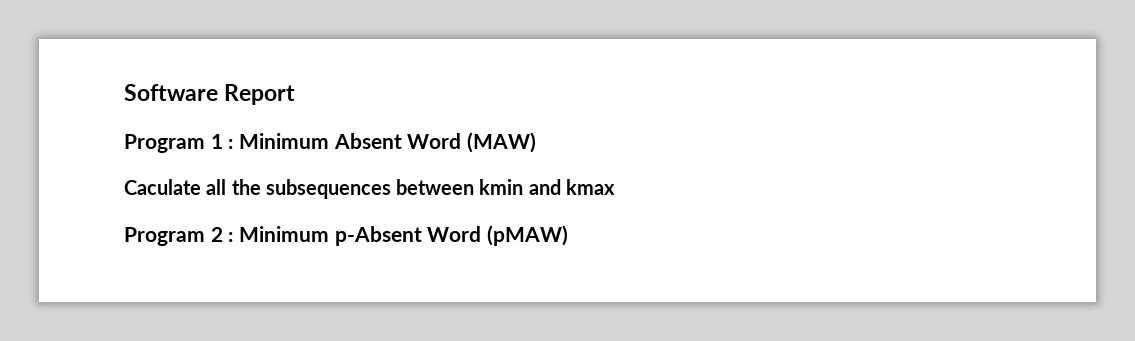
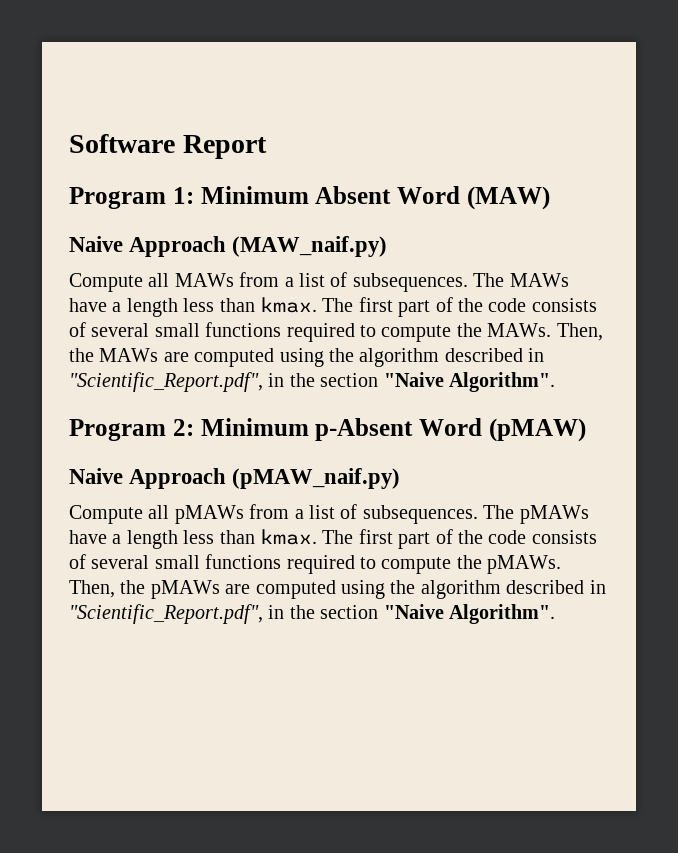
- Program 1 : Minimum Absent Word (MAW)
+ Program 1: Minimum Absent Word (MAW)
- Caculate all the subsequences between kmin and kmax
- Program 2 : Minimum p-Absent Word (pMAW)
+ Naive Approach (MAW_naif.py)
+ Compute all MAWs from a list of subsequences. The MAWs have a length less than kmax. The first part of the code consists of several small functions required to compute the MAWs. Then, the MAWs are computed using the algorithm described in "Scientific_Report.pdf", in the section "Naive Algorithm".
+ Program 2: Minimum p-Absent Word (pMAW)
+ Naive Approach (pMAW_naif.py)
+ Compute all pMAWs from a list of subsequences. The pMAWs have a length less than kmax. The first part of the code consists of several small functions required to compute the pMAWs. Then, the pMAWs are computed using the algorithm described in "Scientific_Report.pdf", in the section "Naive Algorithm".

